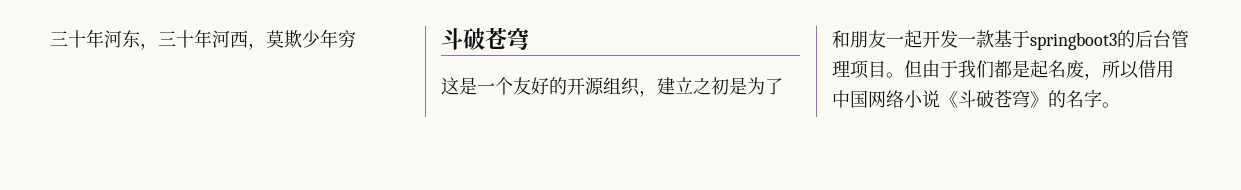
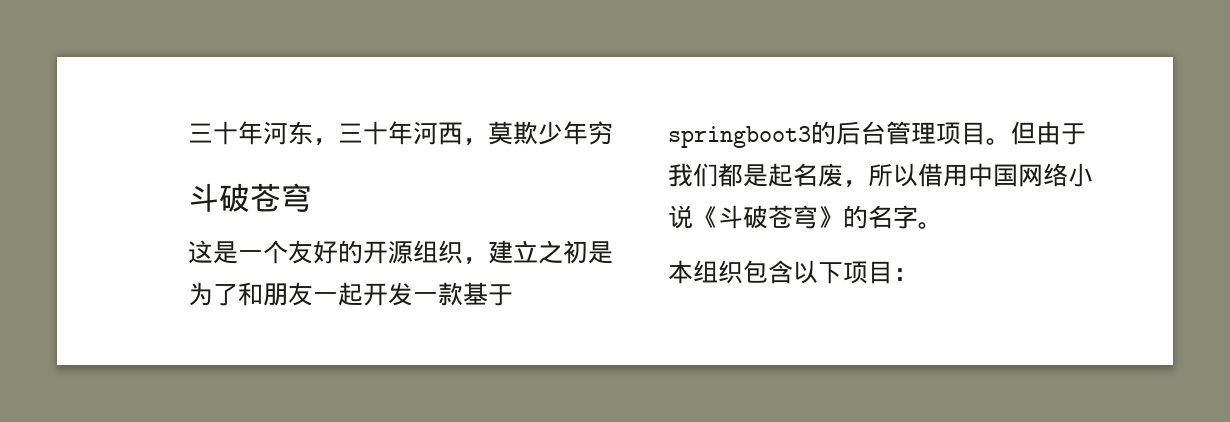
+ 本组织包含以下项目：

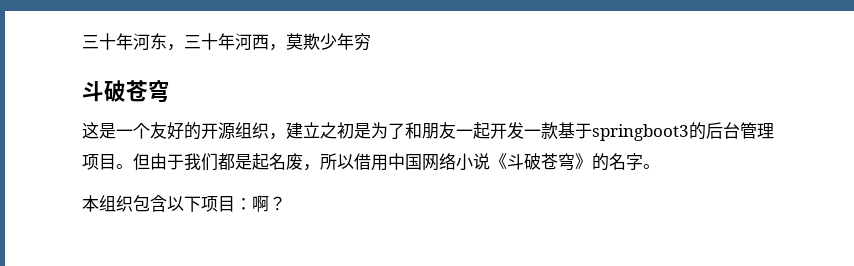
- 本组织包含以下项目：
+ 本组织包含以下项目：啊？

